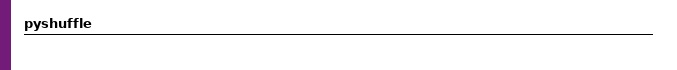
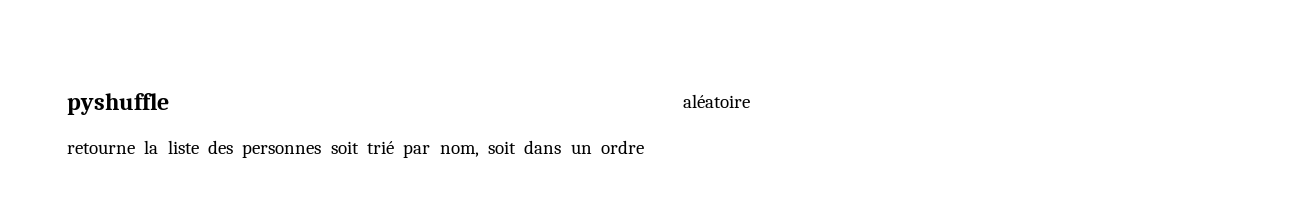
+ retourne la liste des personnes soit trié par nom, soit dans un ordre aléatoire

